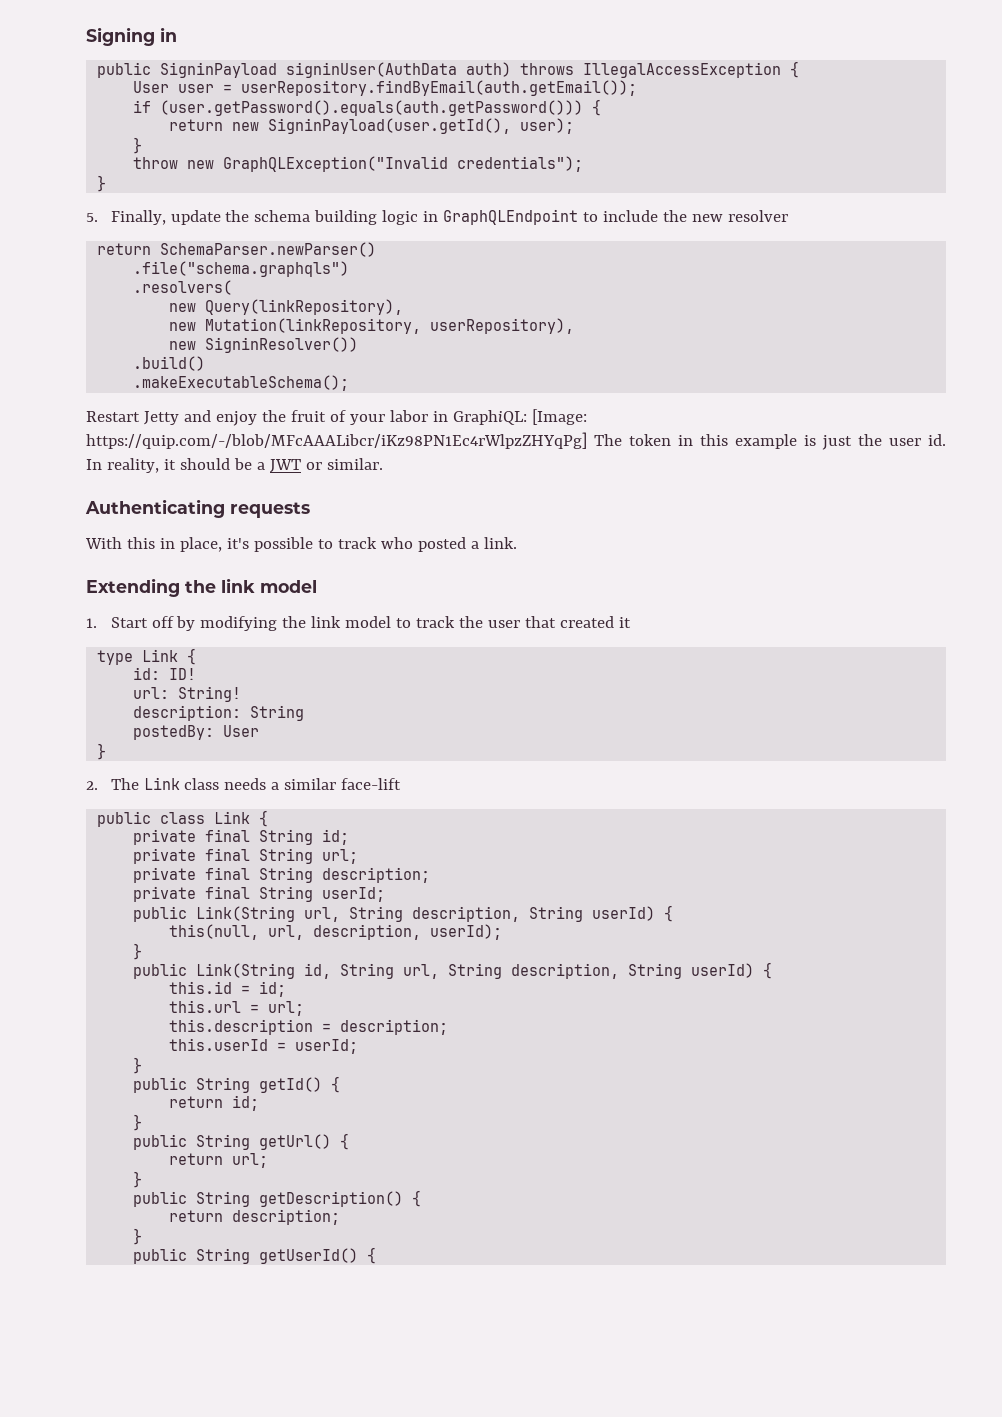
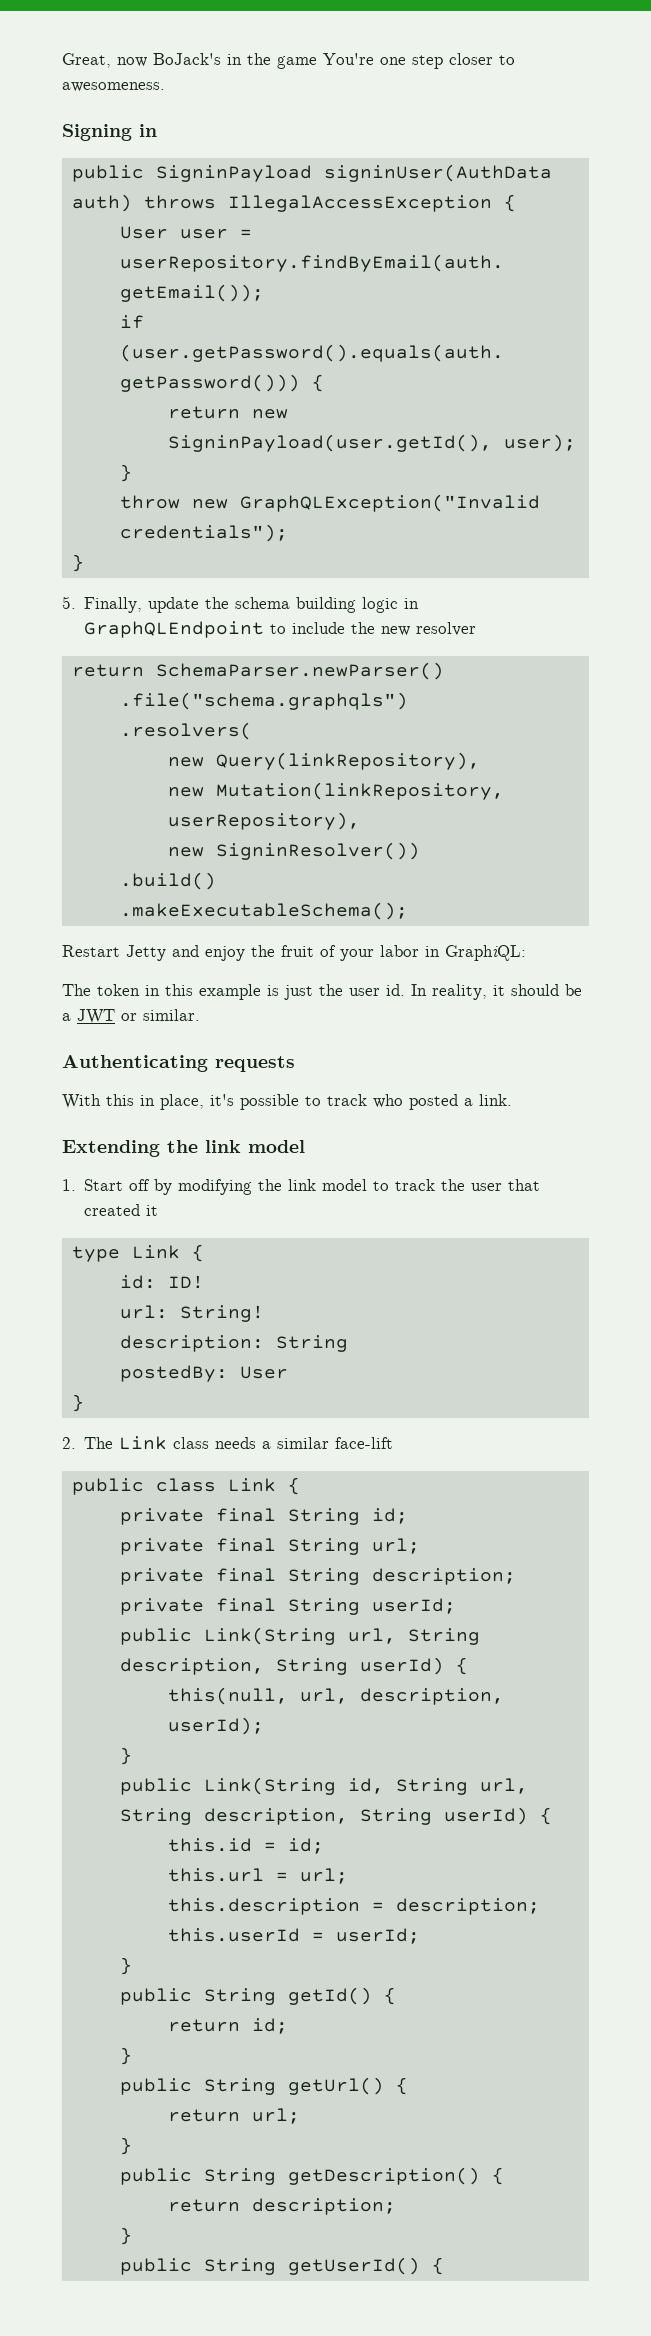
+ Great, now BoJack's in the game You're one step closer to awesomeness.
- Restart Jetty and enjoy the fruit of your labor in GraphiQL: [Image: https://quip.com/-/blob/MFcAAALibcr/iKz98PN1Ec4rWlpzZHYqPg] The token in this example is just the user id.
+ Restart Jetty and enjoy the fruit of your labor in GraphiQL:
+ The token in this example is just the user id.

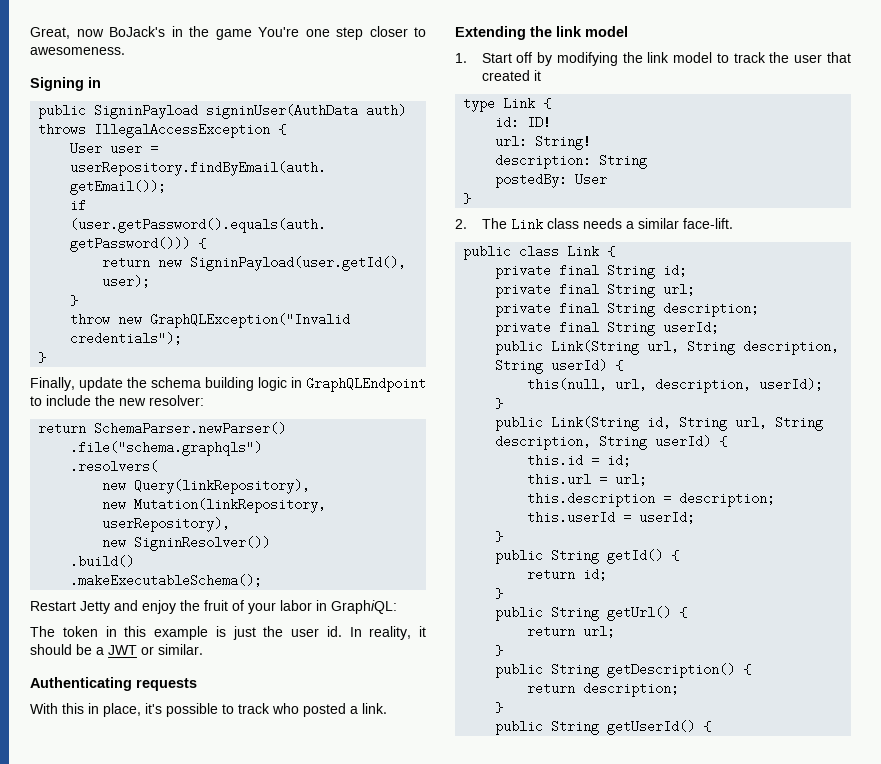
- 5. Finally, update the schema building logic in GraphQLEndpoint to include the new resolver
+ Finally, update the schema building logic in GraphQLEndpoint to include the new resolver:
- 2. The Link class needs a similar face-lift
+ 2. The Link class needs a similar face-lift.

